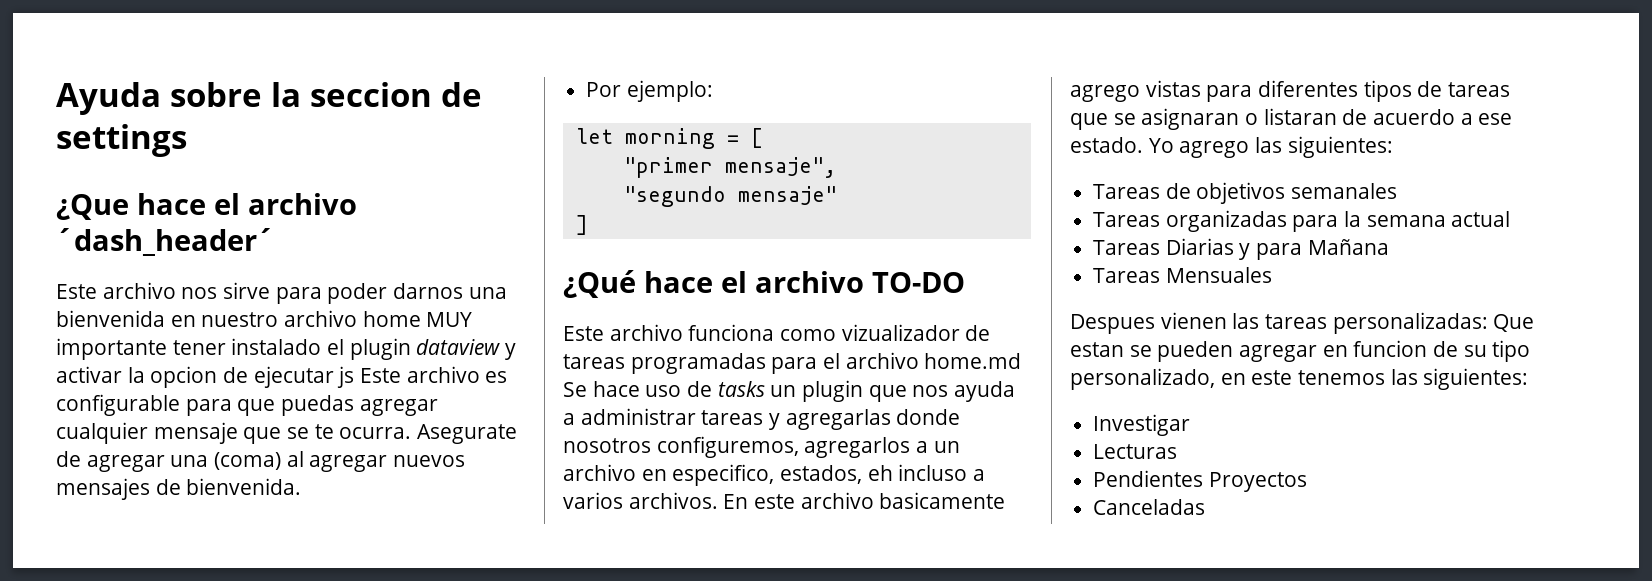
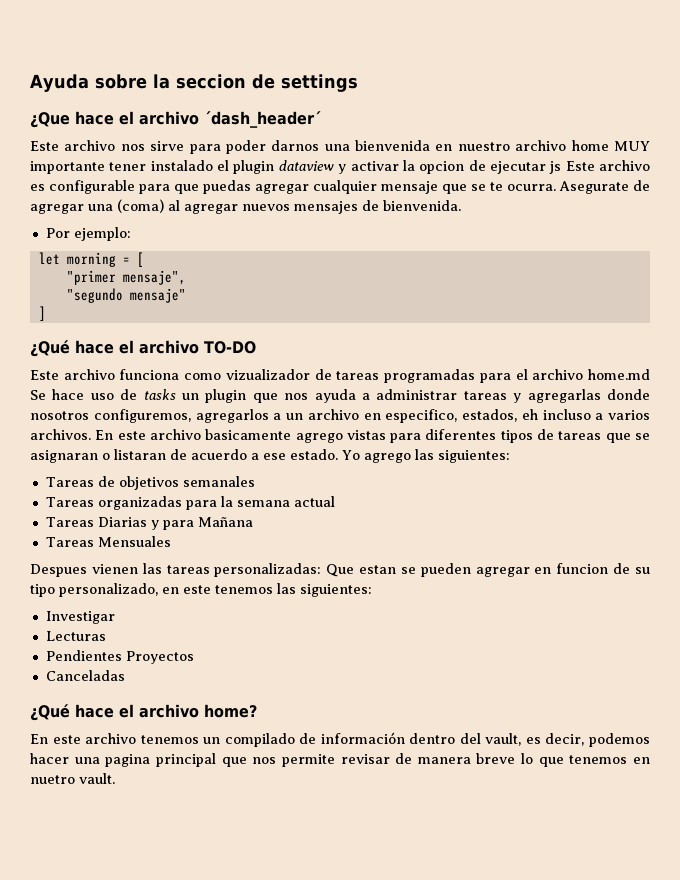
+ ¿Qué hace el archivo home?
+ En este archivo tenemos un compilado de información dentro del vault, es decir, podemos hacer una pagina principal que nos permite revisar de manera breve lo que tenemos en nuetro vault.

